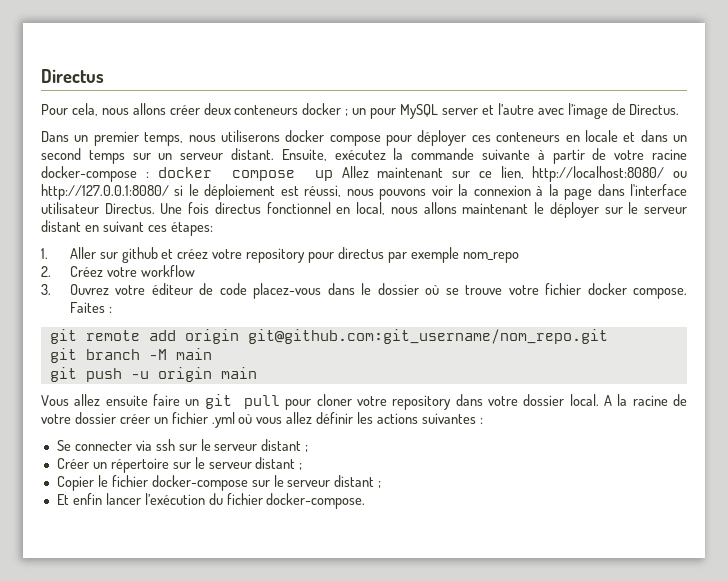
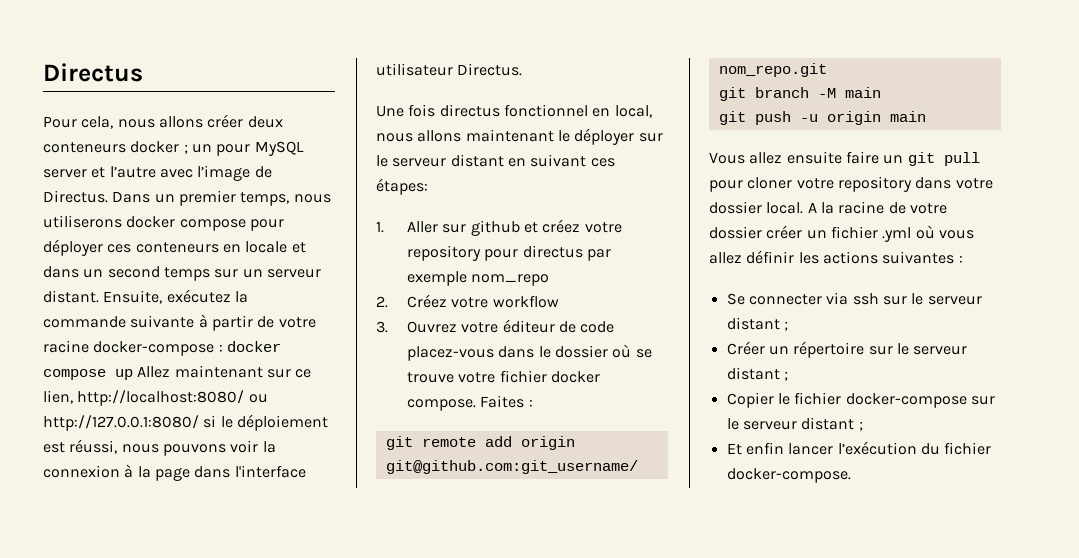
- Pour cela, nous allons créer deux conteneurs docker ; un pour MySQL server et l’autre avec l’image de Directus.
- Dans un premier temps, nous utiliserons docker compose pour déployer ces conteneurs en locale et dans un second temps sur un serveur distant.
+ Pour cela, nous allons créer deux conteneurs docker ; un pour MySQL server et l’autre avec l’image de Directus. Dans un premier temps, nous utiliserons docker compose pour déployer ces conteneurs en locale et dans un second temps sur un serveur distant.
- Ensuite, exécutez la commande suivante à partir de votre racine docker-compose : docker compose up Allez maintenant sur ce lien, http://localhost:8080/ ou http://127.0.0.1:8080/ si le déploiement est réussi, nous pouvons voir la connexion à la page dans l'interface utilisateur Directus. Une fois directus fonctionnel en local, nous allons maintenant le déployer sur le serveur distant en suivant ces étapes:
+ Ensuite, exécutez la commande suivante à partir de votre racine docker-compose : docker compose up Allez maintenant sur ce lien, http://localhost:8080/ ou http://127.0.0.1:8080/ si le déploiement est réussi, nous pouvons voir la connexion à la page dans l'interface utilisateur Directus.
+ Une fois directus fonctionnel en local, nous allons maintenant le déployer sur le serveur distant en suivant ces étapes:

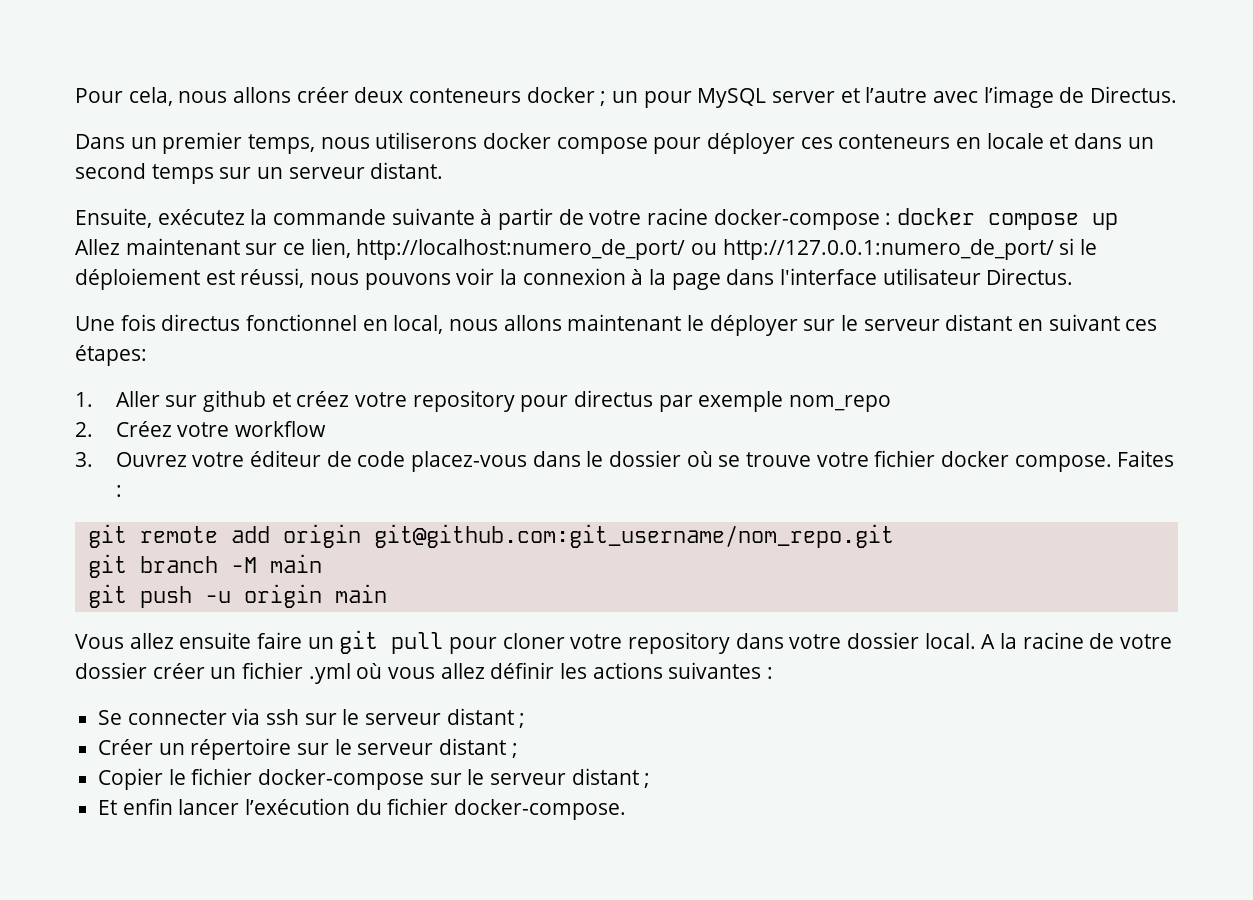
- Directus
- un pour MySQL server et l’autre avec l’image de Directus. Dans un premier temps, nous utiliserons docker compose pour déployer ces conteneurs en locale et dans un second temps sur un serveur distant. Ensuite, exécutez la commande suivante à partir de votre racine docker-compose :
+ un pour MySQL server et l’autre avec l’image de Directus.
+ Dans un premier temps, nous utiliserons docker compose pour déployer ces conteneurs en locale et dans un second temps sur un serveur distant.
+ Ensuite, exécutez la commande suivante à partir de votre racine docker-compose :
- docker compose up Allez maintenant sur ce lien, http://localhost:8080/ ou http://127.0.0.1:8080/ si le déploiement est réussi, nous pouvons voir la connexion à la page dans l'interface utilisateur Directus.
+ docker compose up
+ Allez maintenant sur ce lien, http://localhost:numero_de_port/ ou http://127.0.0.1:numero_de_port/ si le déploiement est réussi, nous pouvons voir la connexion à la page dans l'interface utilisateur Directus.

